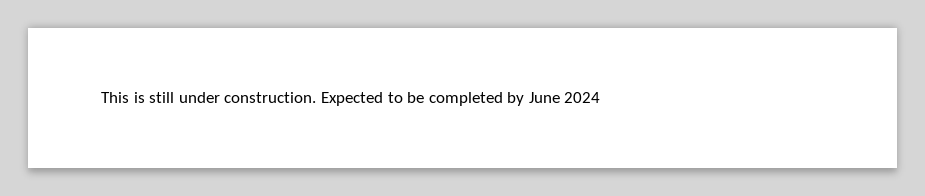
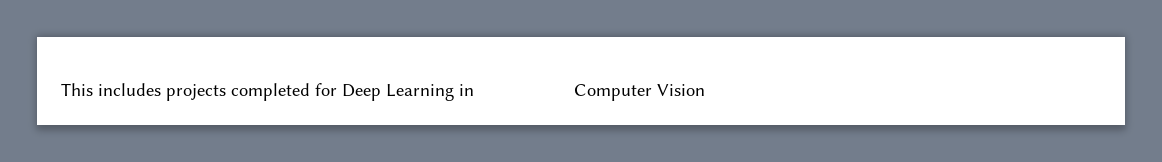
- This is still under construction. Expected to be completed by June 2024
+ This includes projects completed for Deep Learning in Computer Vision

